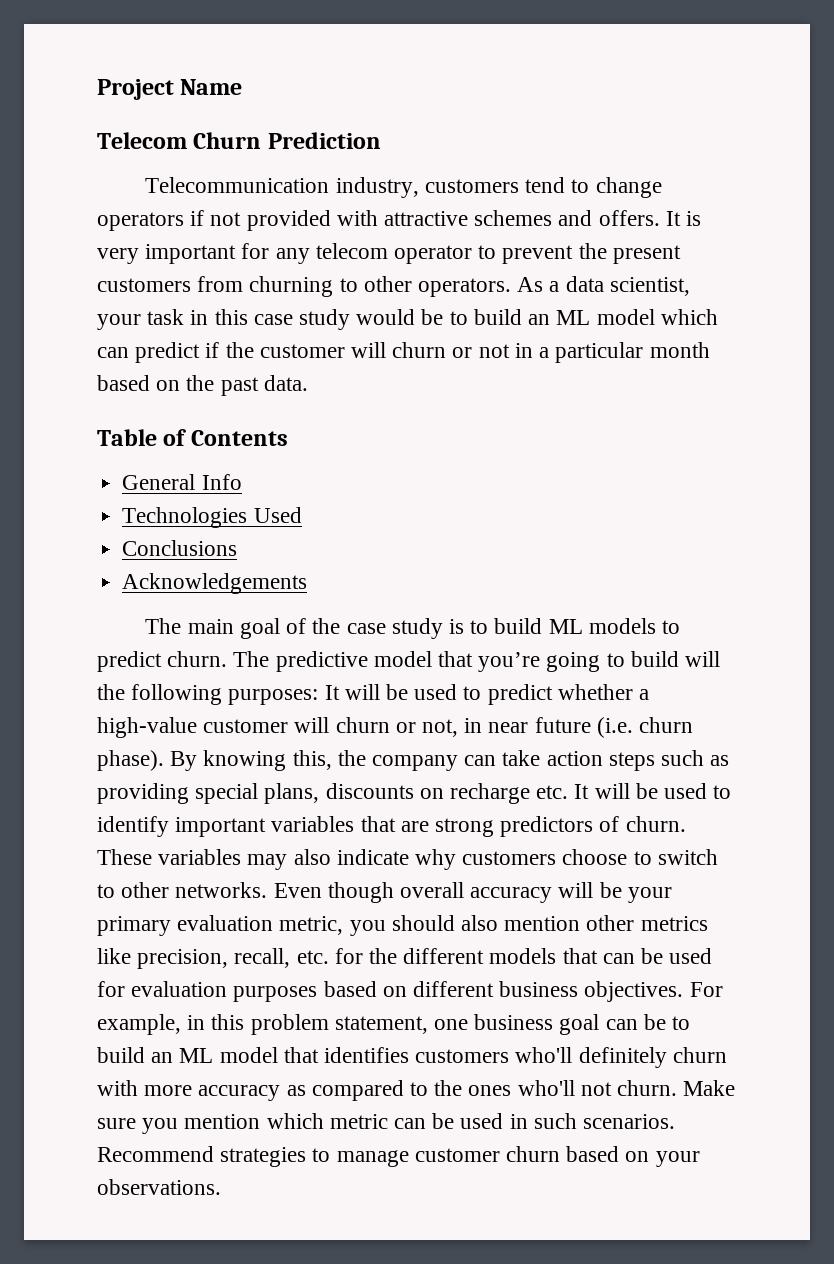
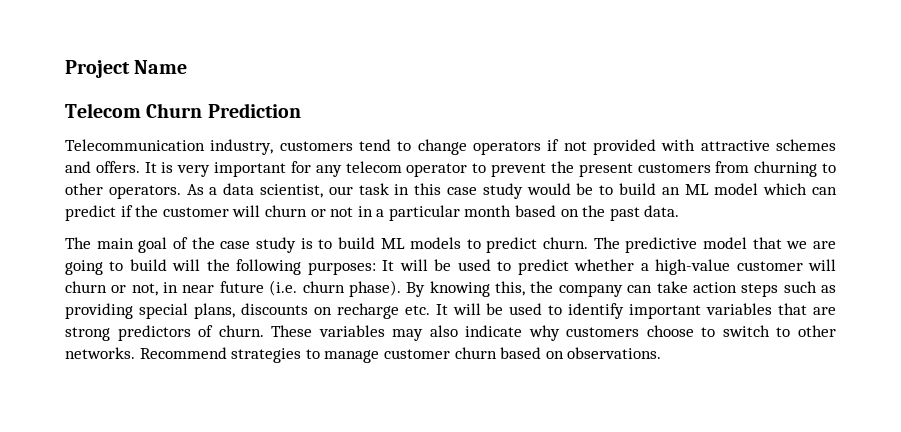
- As a data scientist, your task in this case study would be to build an ML model which can predict if the customer will churn or not in a particular month based on the past data.
+ As a data scientist, our task in this case study would be to build an ML model which can predict if the customer will churn or not in a particular month based on the past data.
- Table of Contents
- General Info
- Technologies Used
- Conclusions
- Acknowledgements
- The predictive model that you’re going to build will the following purposes: It will be used to predict whether a high-value customer will churn or not, in near future (i.e. churn phase).
+ The predictive model that we are going to build will the following purposes: It will be used to predict whether a high-value customer will churn or not, in near future (i.e. churn phase).
- Even though overall accuracy will be your primary evaluation metric, you should also mention other metrics like precision, recall, etc. for the different models that can be used for evaluation purposes based on different business objectives. For example, in this problem statement, one business goal can be to build an ML model that identifies customers who'll definitely churn with more accuracy as compared to the ones who'll not churn. Make sure you mention which metric can be used in such scenarios.
- Recommend strategies to manage customer churn based on your observations.
+ Recommend strategies to manage customer churn based on observations.

